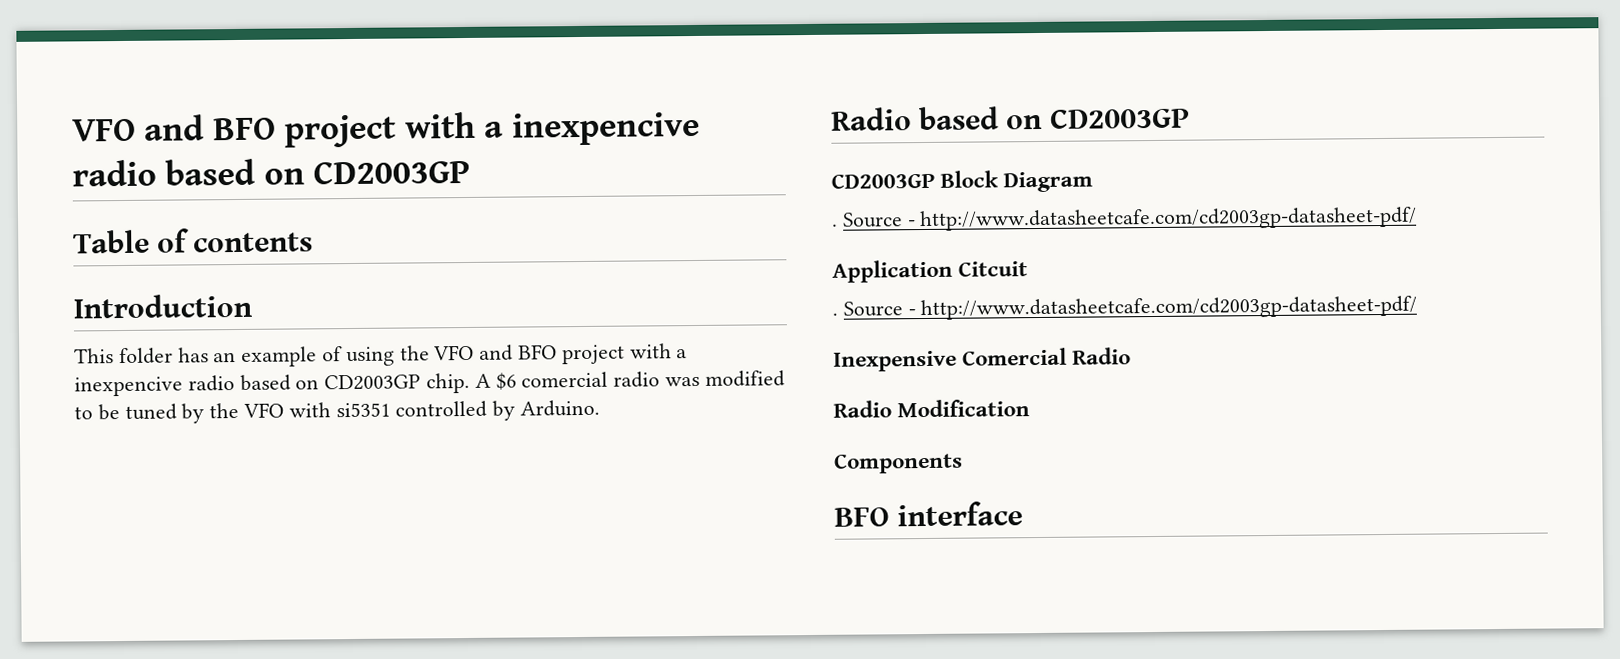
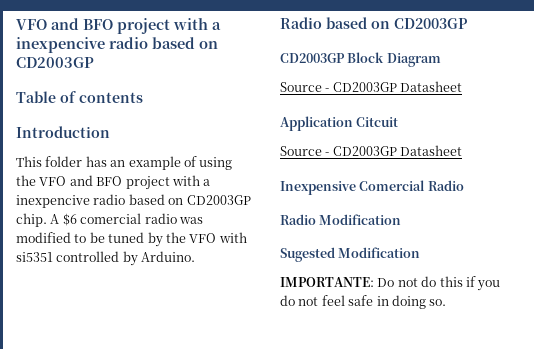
  CD2003GP Block Diagram
- . Source - http://www.datasheetcafe.com/cd2003gp-datasheet-pdf/
+ Source - CD2003GP Datasheet
  Application Citcuit
- . Source - http://www.datasheetcafe.com/cd2003gp-datasheet-pdf/
+ Source - CD2003GP Datasheet
- Components
- BFO interface
+ Sugested Modification
+ IMPORTANTE: Do not do this if you do not feel safe in doing so.

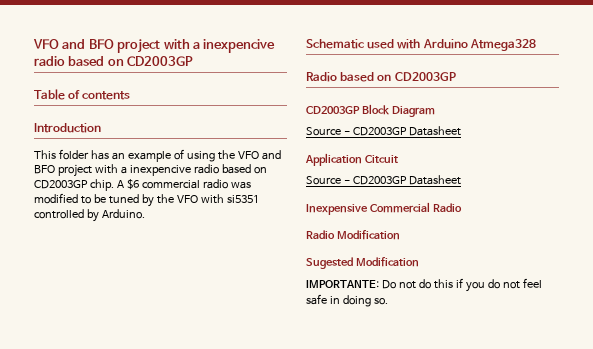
- A $6 comercial radio was modified to be tuned by the VFO with si5351 controlled by Arduino.
+ A $6 commercial radio was modified to be tuned by the VFO with si5351 controlled by Arduino.
+ Schematic used with Arduino Atmega328
- Inexpensive Comercial Radio
+ Inexpensive Commercial Radio

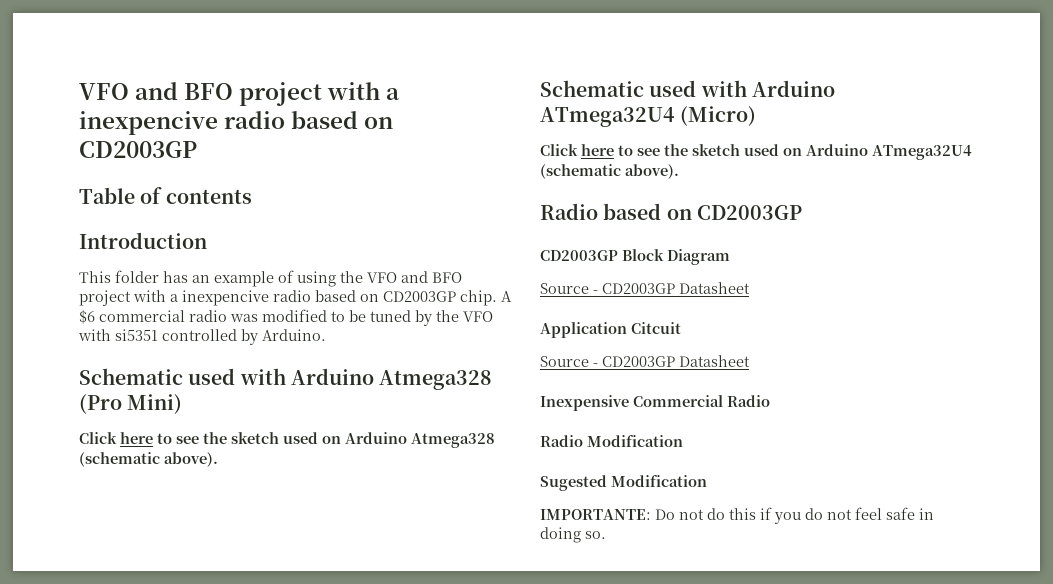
- Schematic used with Arduino Atmega328
+ Schematic used with Arduino Atmega328 (Pro Mini)
+ Click here to see the sketch used on Arduino Atmega328 (schematic above).
+ Schematic used with Arduino ATmega32U4 (Micro)
+ Click here to see the sketch used on Arduino ATmega32U4 (schematic above).

